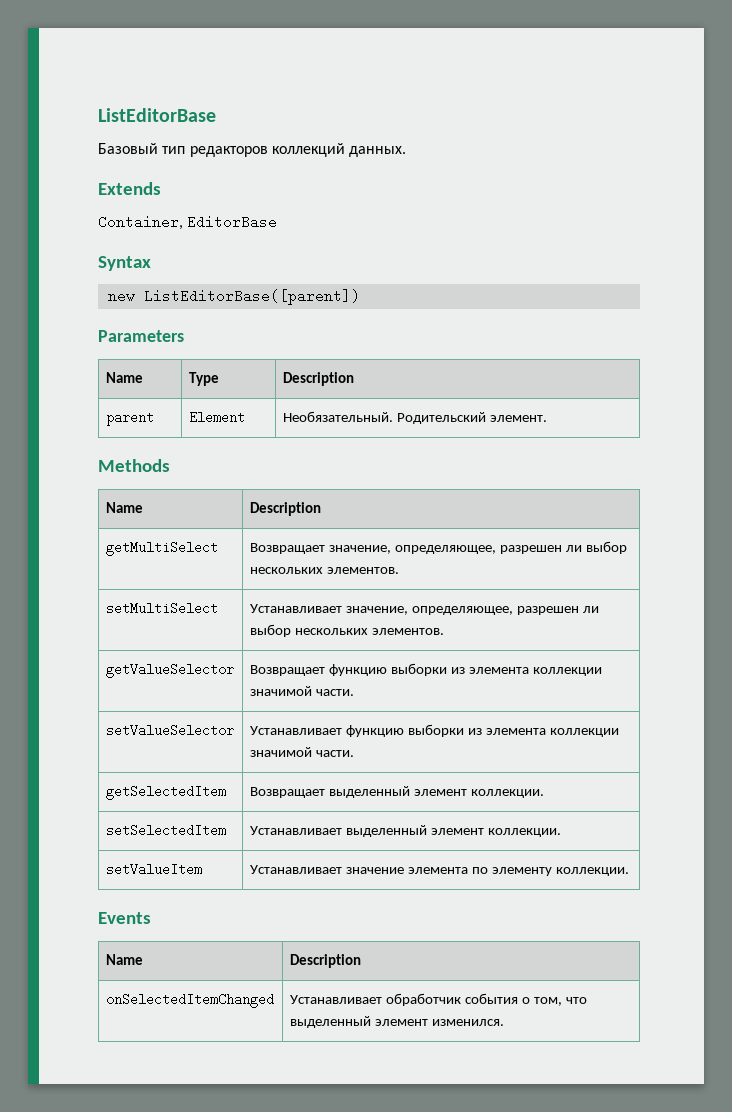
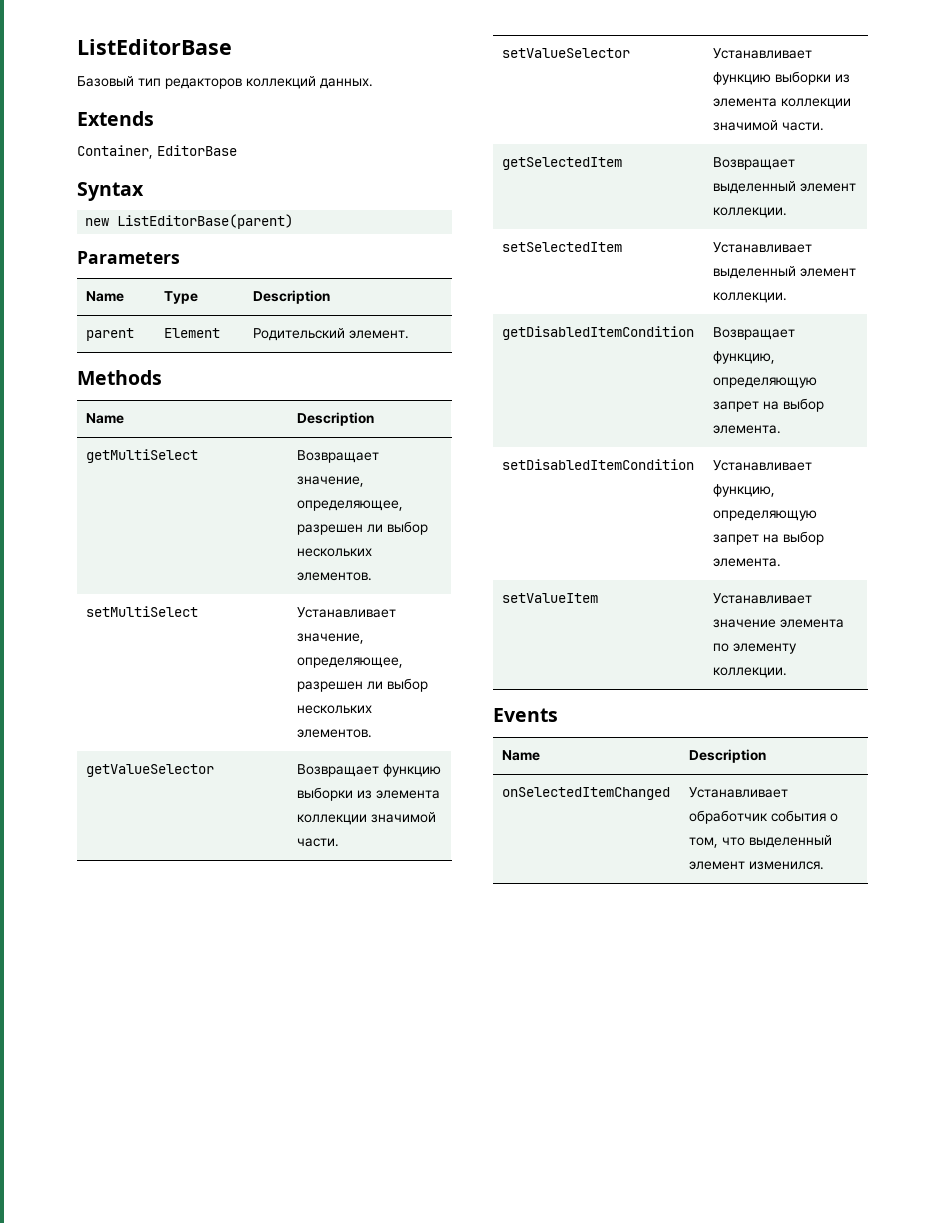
- new ListEditorBase([parent])
+ new ListEditorBase(parent)
- parent | Element | Необязательный. Родительский элемент.
+ parent | Element | Родительский элемент.
+ getDisabledItemCondition | Возвращает функцию, определяющую запрет на выбор элемента.
+ setDisabledItemCondition | Устанавливает функцию, определяющую запрет на выбор элемента.

